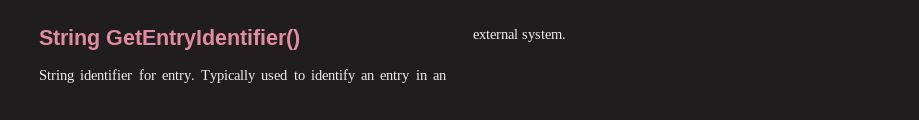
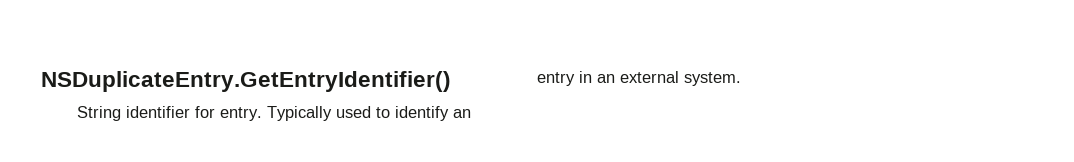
- String GetEntryIdentifier()
+ NSDuplicateEntry.GetEntryIdentifier()

